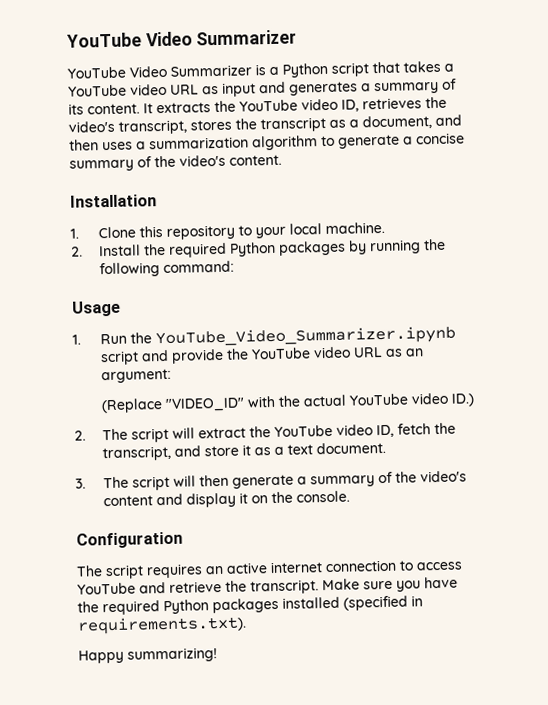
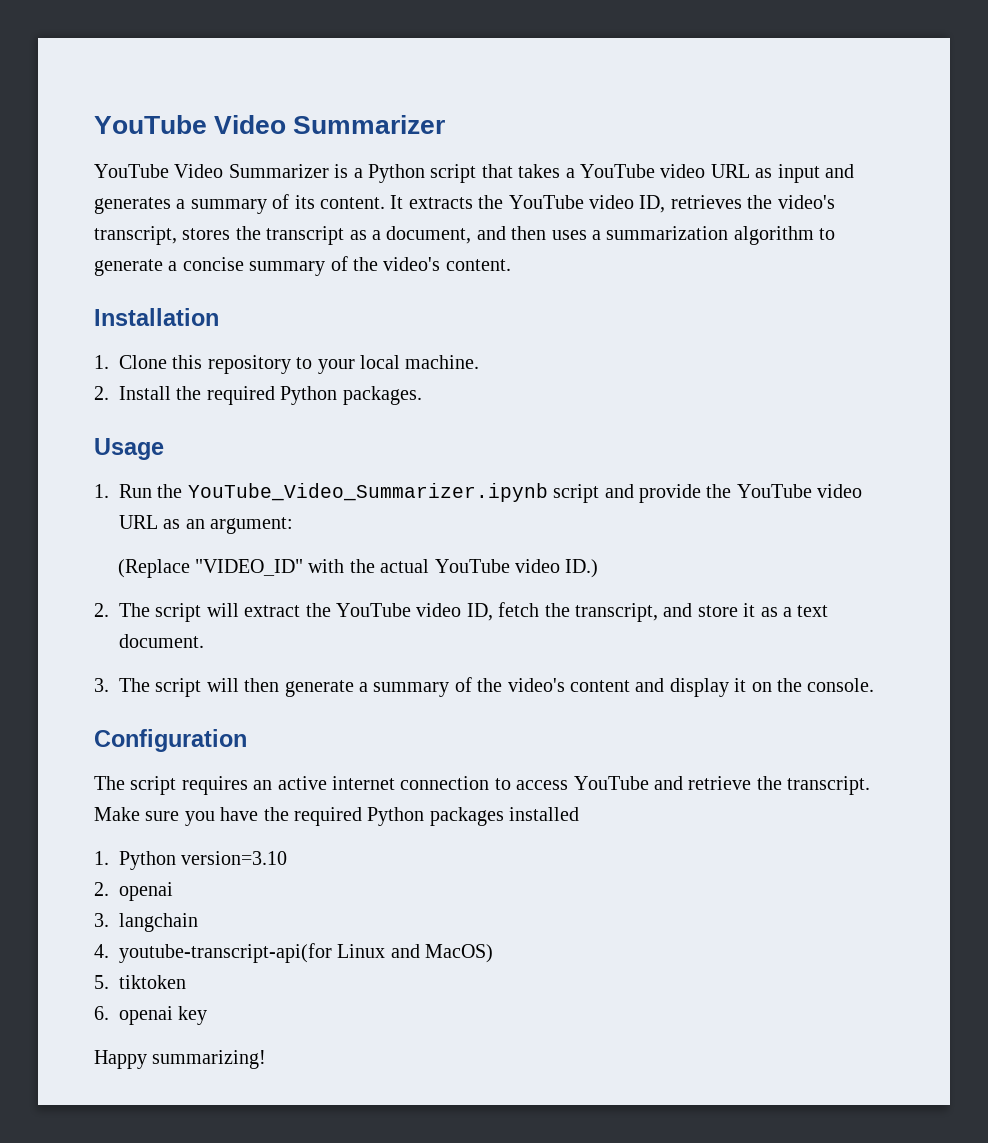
- 2. Install the required Python packages by running the following command:
+ 2. Install the required Python packages.
- Make sure you have the required Python packages installed (specified in requirements.txt).
+ Make sure you have the required Python packages installed
+ 1. Python version=3.10
+ 2. openai
+ 3. langchain
+ 4. youtube-transcript-api(for Linux and MacOS)
+ 5. tiktoken
+ 6. openai key

